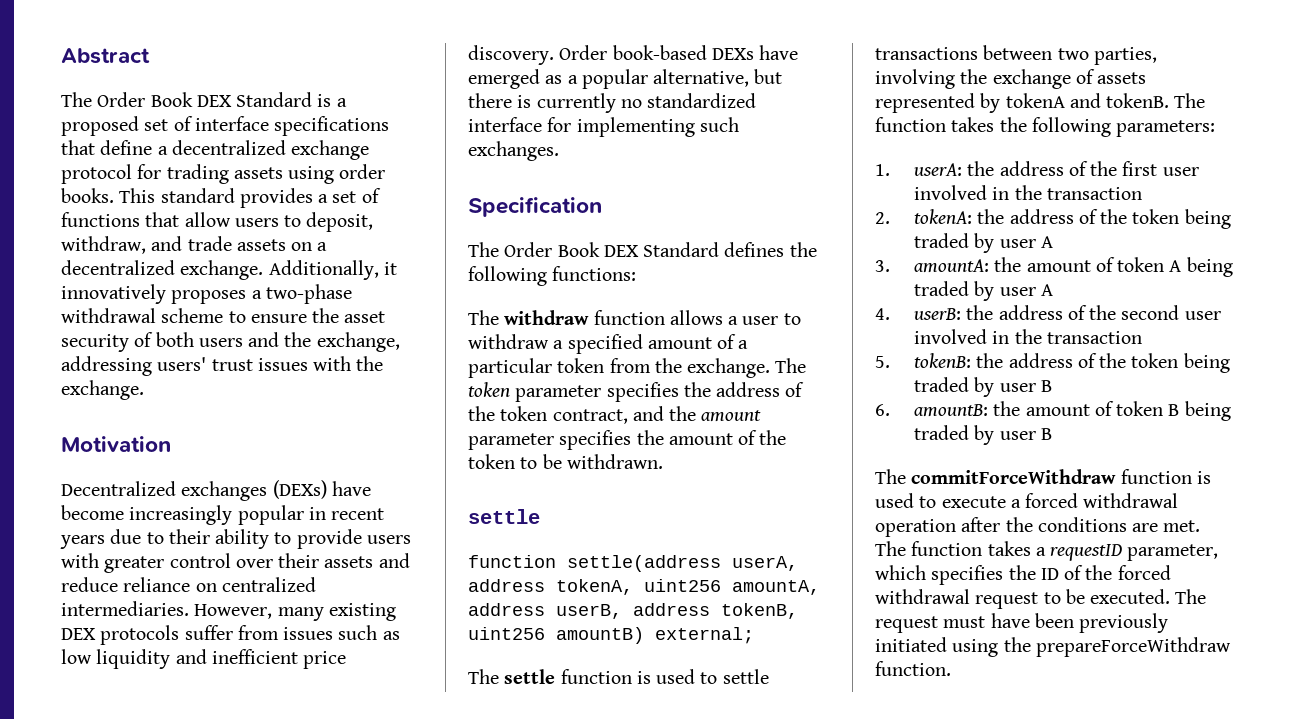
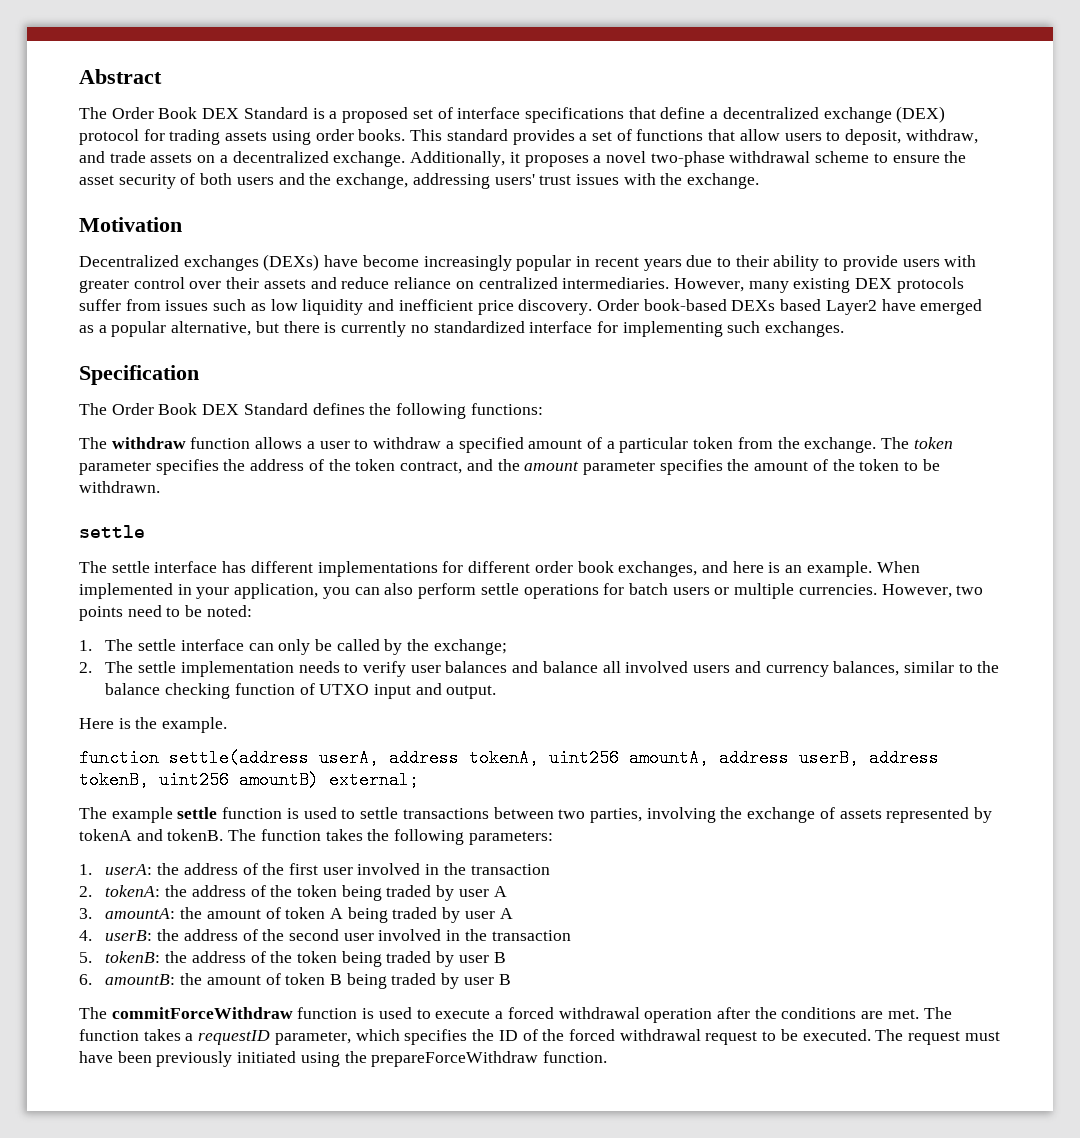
- The Order Book DEX Standard is a proposed set of interface specifications that define a decentralized exchange protocol for trading assets using order books.
+ The Order Book DEX Standard is a proposed set of interface specifications that define a decentralized exchange (DEX) protocol for trading assets using order books.
- Additionally, it innovatively proposes a two-phase withdrawal scheme to ensure the asset security of both users and the exchange, addressing users' trust issues with the exchange.
+ Additionally, it proposes a novel two-phase withdrawal scheme to ensure the asset security of both users and the exchange, addressing users' trust issues with the exchange.
- Order book-based DEXs have emerged as a popular alternative, but there is currently no standardized interface for implementing such exchanges.
+ Order book-based DEXs based Layer2 have emerged as a popular alternative, but there is currently no standardized interface for implementing such exchanges.
+ The settle interface has different implementations for different order book exchanges, and here is an example. When implemented in your application, you can also perform settle operations for batch users or multiple currencies. However, two points need to be noted:
+ 1. The settle interface can only be called by the exchange;
+ 2. The settle implementation needs to verify user balances and balance all involved users and currency balances, similar to the balance checking function of UTXO input and output.
+ Here is the example.
- The settle function is used to settle transactions between two parties, involving the exchange of assets represented by tokenA and tokenB.
+ The example settle function is used to settle transactions between two parties, involving the exchange of assets represented by tokenA and tokenB.

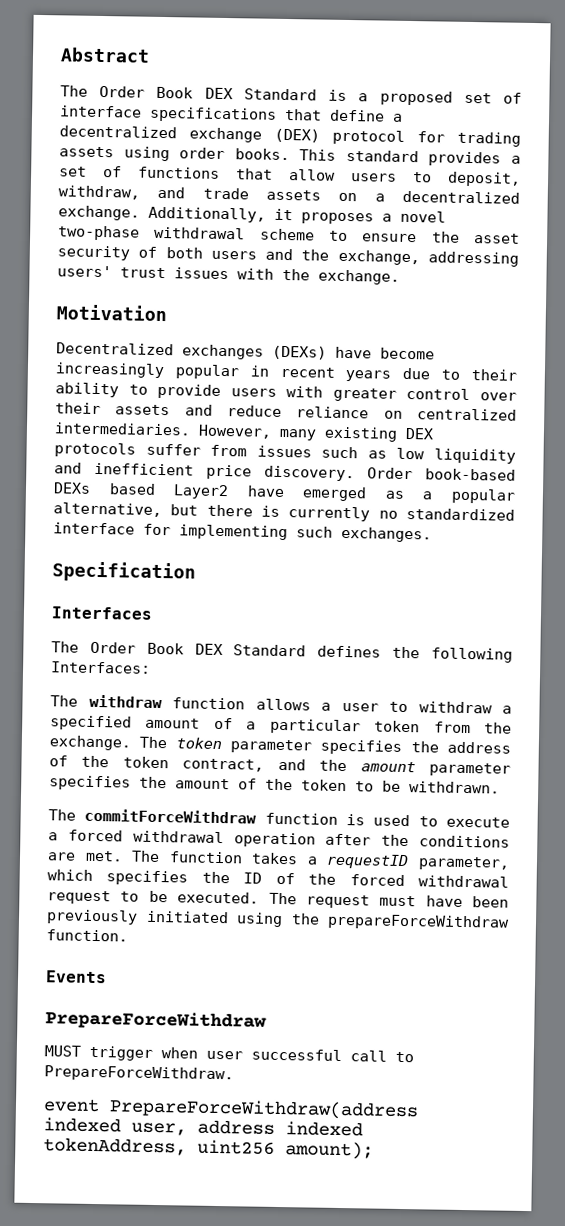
+ Interfaces
- The Order Book DEX Standard defines the following functions:
+ The Order Book DEX Standard defines the following Interfaces:
  The token parameter specifies the address of the token contract, and the amount parameter specifies the amount of the token to be withdrawn.
- settle
- The settle interface has different implementations for different order book exchanges, and here is an example. When implemented in your application, you can also perform settle operations for batch users or multiple currencies. However, two points need to be noted:
- 1. The settle interface can only be called by the exchange;
- 2. The settle implementation needs to verify user balances and balance all involved users and currency balances, similar to the balance checking function of UTXO input and output.
- Here is the example.
- function settle(address userA, address tokenA, uint256 amountA, address userB, address tokenB, uint256 amountB) external;
- The example settle function is used to settle transactions between two parties, involving the exchange of assets represented by tokenA and tokenB. The function takes the following parameters:
- 1. userA: the address of the first user involved in the transaction
- 2. tokenA: the address of the token being traded by user A
- 3. amountA: the amount of token A being traded by user A
- 4. userB: the address of the second user involved in the transaction
- 5. tokenB: the address of the token being traded by user B
- 6. amountB: the amount of token B being traded by user B
+ Events
+ PrepareForceWithdraw
+ MUST trigger when user successful call to PrepareForceWithdraw.
+ event PrepareForceWithdraw(address indexed user, address indexed tokenAddress, uint256 amount);

